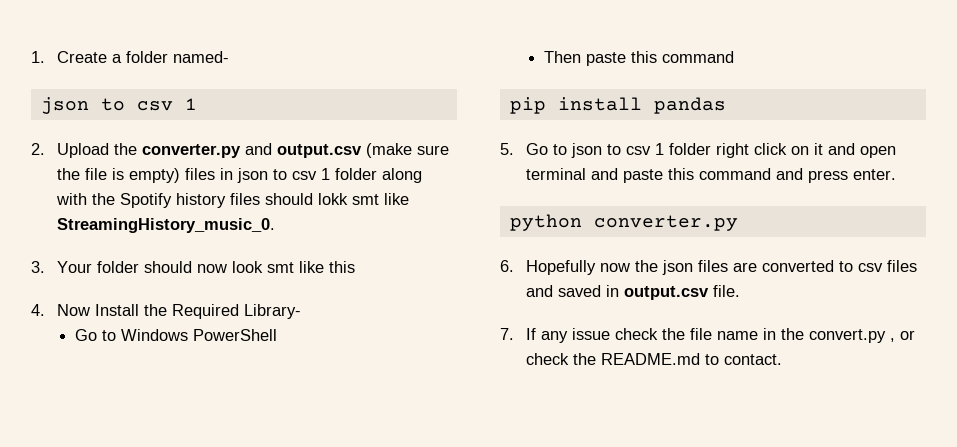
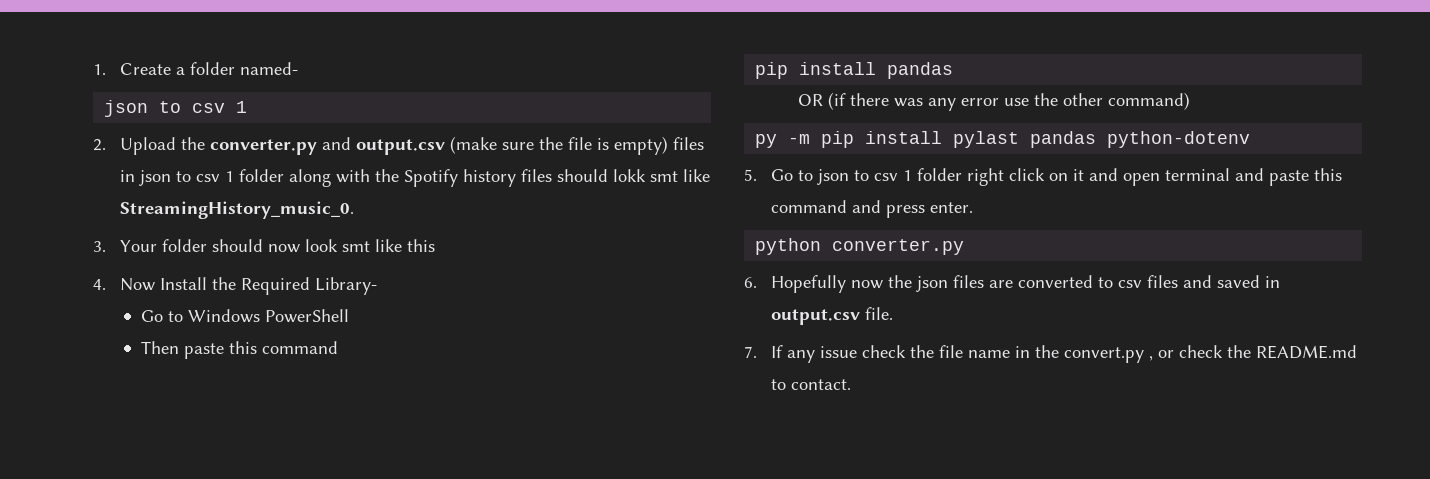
+ OR (if there was any error use the other command)
+ py -m pip install pylast pandas python-dotenv

